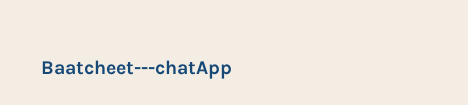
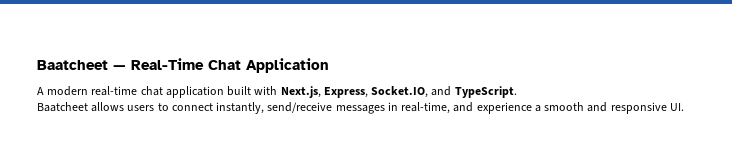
- Baatcheet---chatApp
+ Baatcheet — Real-Time Chat Application
+ A modern real-time chat application built with Next.js, Express, Socket.IO, and TypeScript.
+ Baatcheet allows users to connect instantly, send/receive messages in real-time, and experience a smooth and responsive UI.

